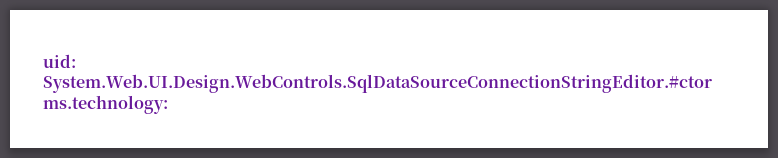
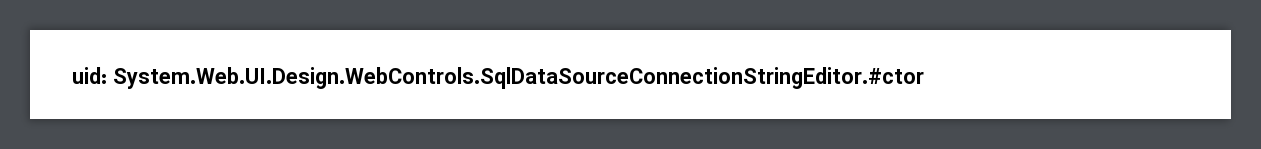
- uid: System.Web.UI.Design.WebControls.SqlDataSourceConnectionStringEditor.#ctor ms.technology:
+ uid: System.Web.UI.Design.WebControls.SqlDataSourceConnectionStringEditor.#ctor

